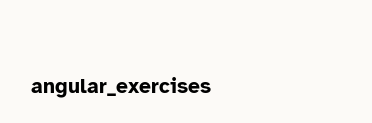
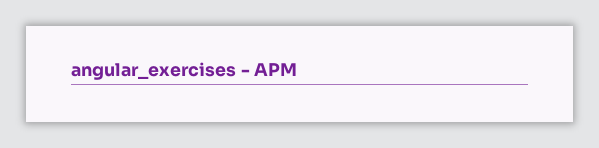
- angular_exercises
+ angular_exercises - APM

